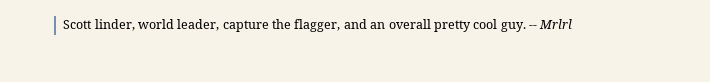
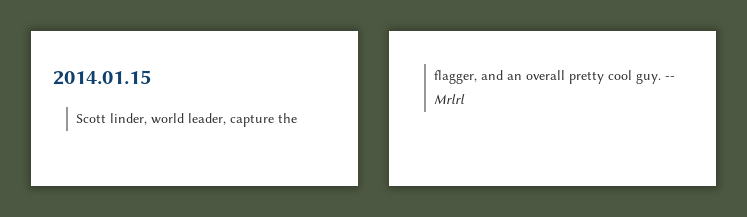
+ 2014.01.15

